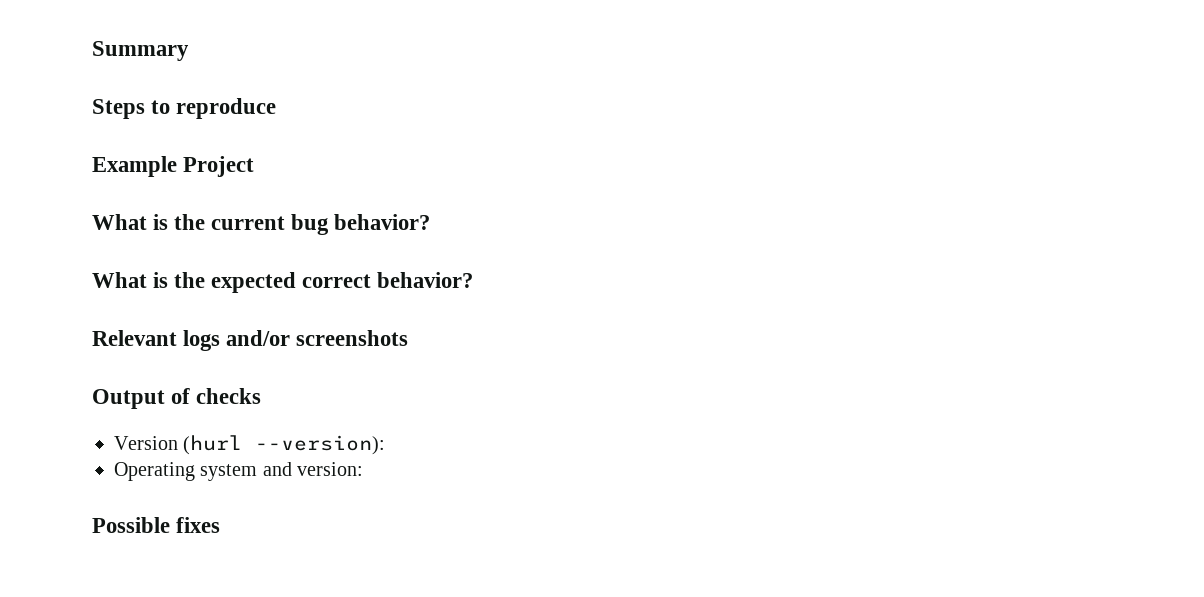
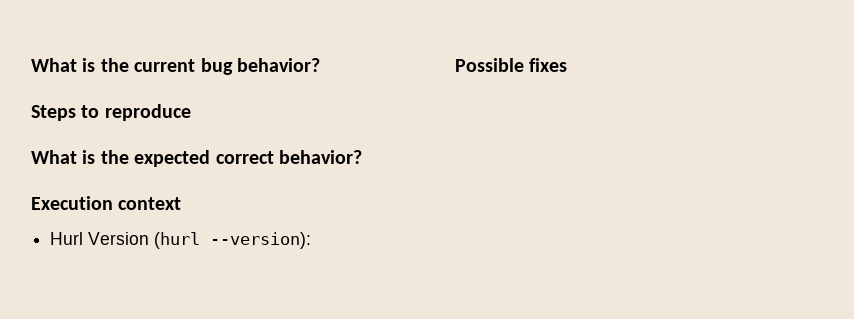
- Summary
- Steps to reproduce
- Example Project
+ Steps to reproduce
- Relevant logs and/or screenshots
- Output of checks
- Version (hurl --version):
+ Execution context
+ Hurl Version (hurl --version):
- Operating system and version:

